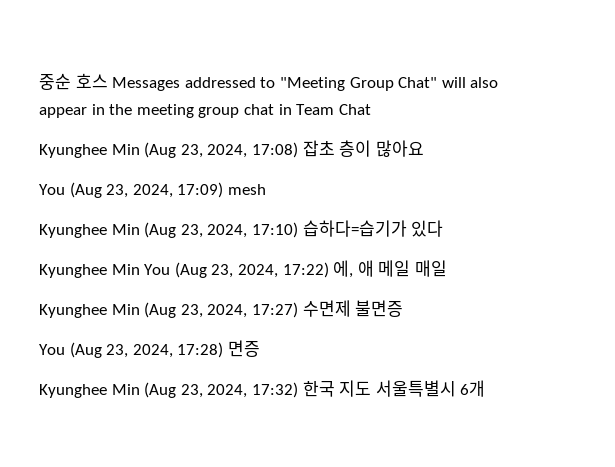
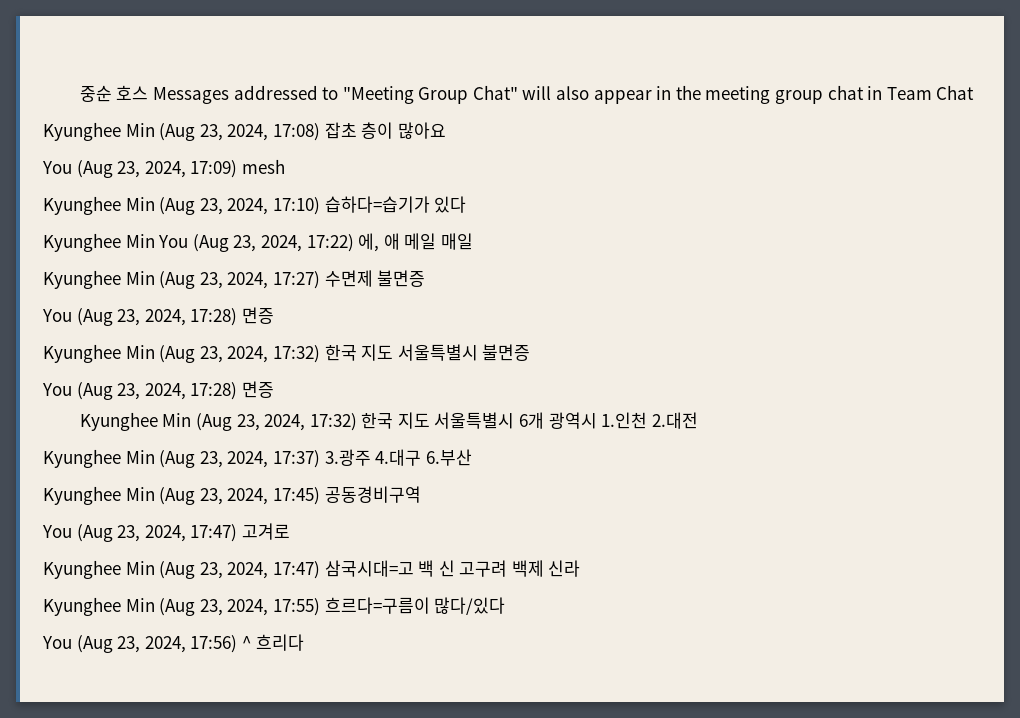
+ Kyunghee Min (Aug 23, 2024, 17:32) 한국 지도 서울특별시 불면증
+ You (Aug 23, 2024, 17:28) 면증
- Kyunghee Min (Aug 23, 2024, 17:32) 한국 지도 서울특별시 6개
+ Kyunghee Min (Aug 23, 2024, 17:32) 한국 지도 서울특별시 6개 광역시 1.인천 2.대전
+ Kyunghee Min (Aug 23, 2024, 17:37) 3.광주 4.대구 6.부산
+ Kyunghee Min (Aug 23, 2024, 17:45) 공동경비구역
+ You (Aug 23, 2024, 17:47) 고겨로
+ Kyunghee Min (Aug 23, 2024, 17:47) 삼국시대=고 백 신 고구려 백제 신라
+ Kyunghee Min (Aug 23, 2024, 17:55) 흐르다=구름이 많다/있다
+ You (Aug 23, 2024, 17:56) ^ 흐리다

